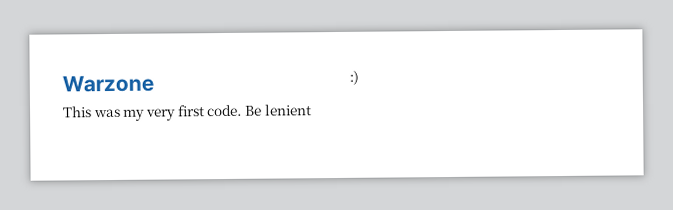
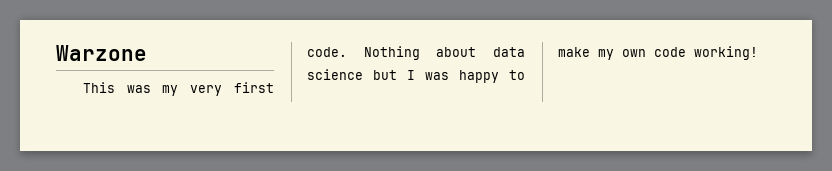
- Be lenient :)
+ Nothing about data science but I was happy to make my own code working!

